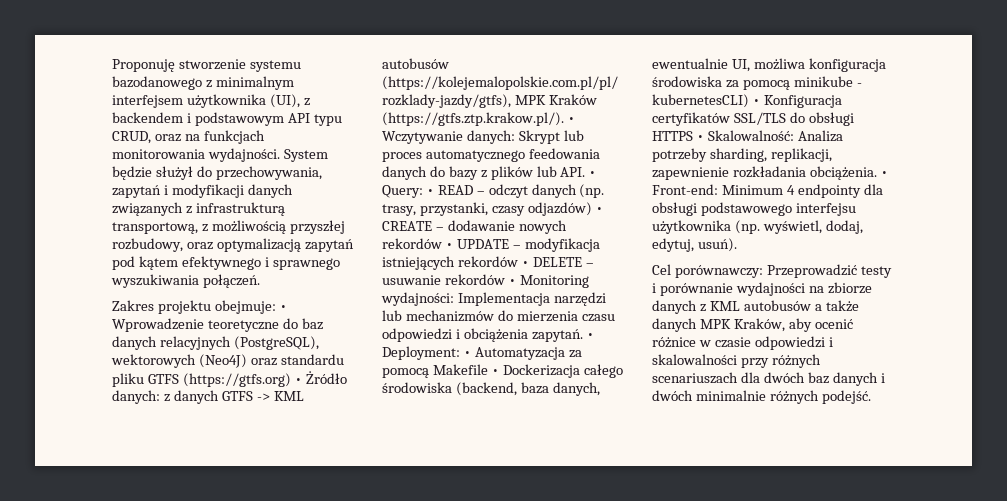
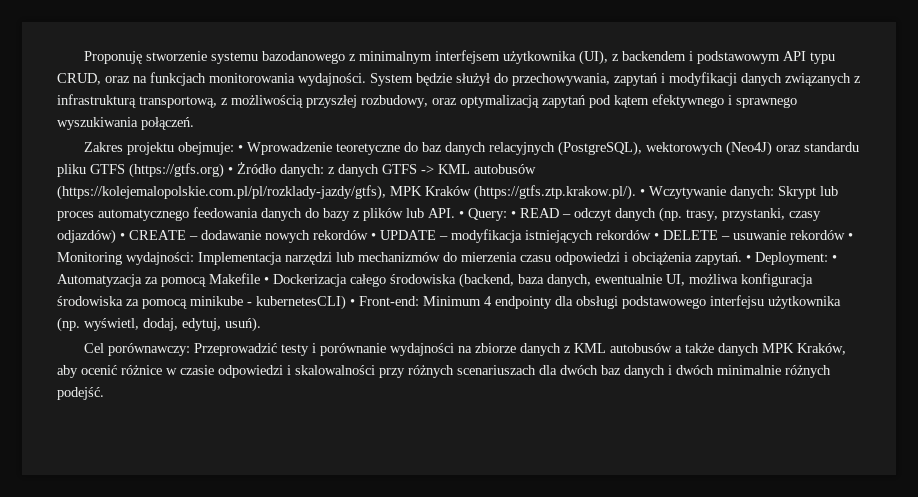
- • Deployment: • Automatyzacja za pomocą Makefile • Dockerizacja całego środowiska (backend, baza danych, ewentualnie UI, możliwa konfiguracja środowiska za pomocą minikube - kubernetesCLI) • Konfiguracja certyfikatów SSL/TLS do obsługi HTTPS • Skalowalność: Analiza potrzeby sharding, replikacji, zapewnienie rozkładania obciążenia. • Front-end: Minimum 4 endpointy dla obsługi podstawowego interfejsu użytkownika (np. wyświetl, dodaj, edytuj, usuń).
+ • Deployment: • Automatyzacja za pomocą Makefile • Dockerizacja całego środowiska (backend, baza danych, ewentualnie UI, możliwa konfiguracja środowiska za pomocą minikube - kubernetesCLI) • Front-end: Minimum 4 endpointy dla obsługi podstawowego interfejsu użytkownika (np. wyświetl, dodaj, edytuj, usuń).

